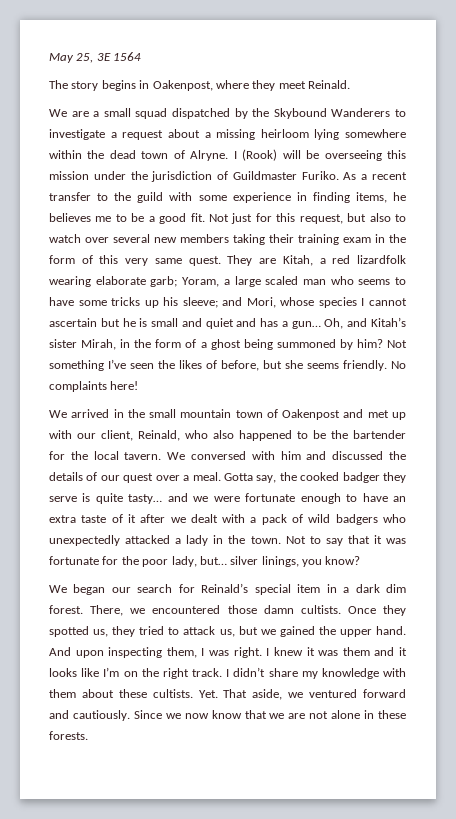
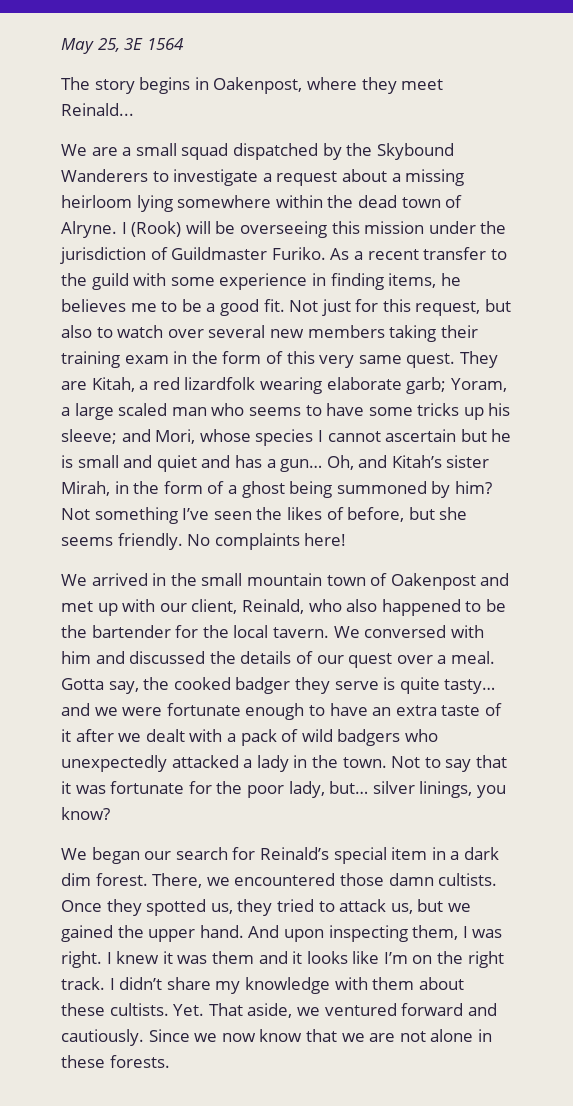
- The story begins in Oakenpost, where they meet Reinald.
+ The story begins in Oakenpost, where they meet Reinald...

